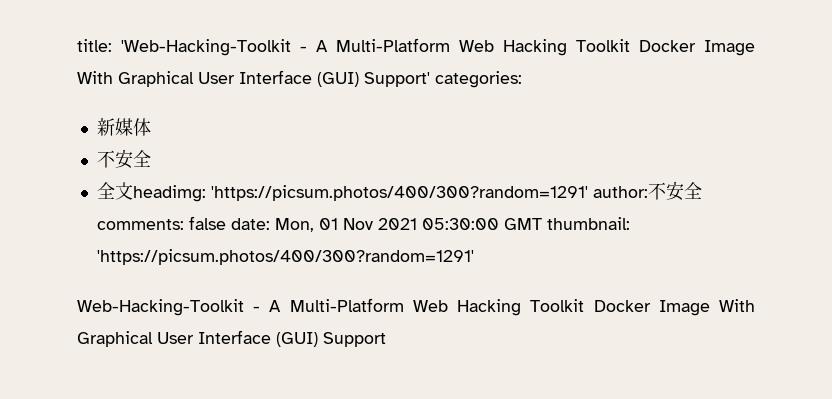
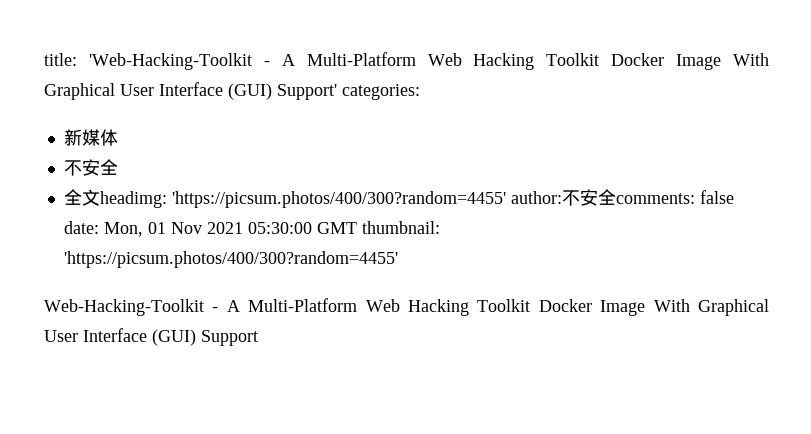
- 全文headimg: 'https://picsum.photos/400/300?random=1291' author:不安全comments: false date: Mon, 01 Nov 2021 05:30:00 GMT thumbnail: 'https://picsum.photos/400/300?random=1291'
+ 全文headimg: 'https://picsum.photos/400/300?random=4455' author:不安全comments: false date: Mon, 01 Nov 2021 05:30:00 GMT thumbnail: 'https://picsum.photos/400/300?random=4455'

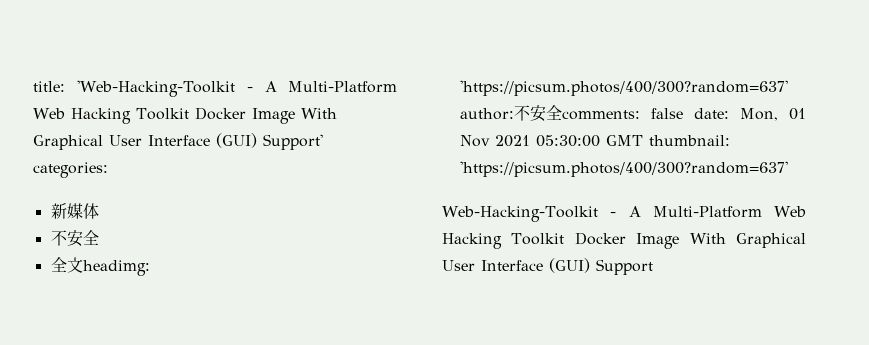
- 全文headimg: 'https://picsum.photos/400/300?random=4455' author:不安全comments: false date: Mon, 01 Nov 2021 05:30:00 GMT thumbnail: 'https://picsum.photos/400/300?random=4455'
+ 全文headimg: 'https://picsum.photos/400/300?random=637' author:不安全comments: false date: Mon, 01 Nov 2021 05:30:00 GMT thumbnail: 'https://picsum.photos/400/300?random=637'

